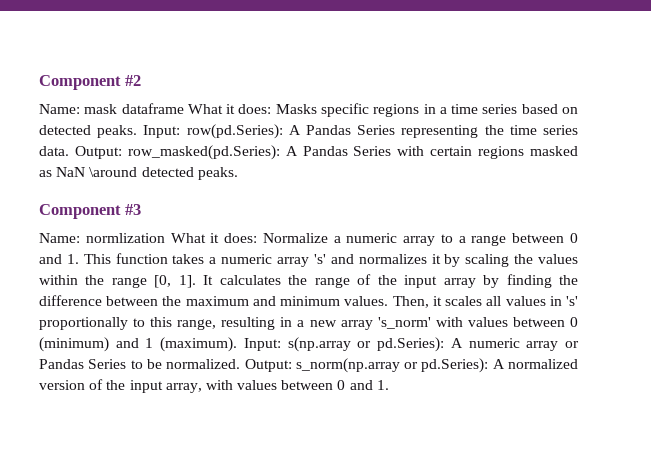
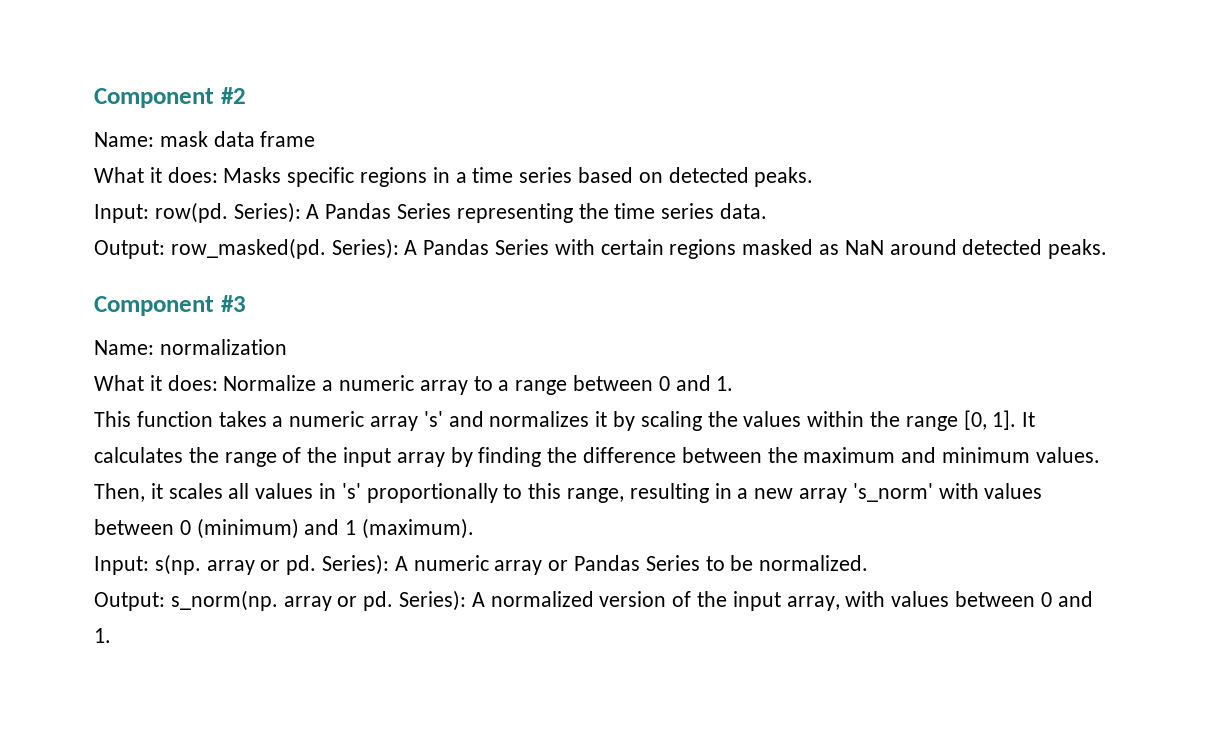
- Name: mask dataframe What it does: Masks specific regions in a time series based on detected peaks. Input: row(pd.Series): A Pandas Series representing the time series data. Output: row_masked(pd.Series): A Pandas Series with certain regions masked as NaN \around detected peaks.
+ Name: mask data frame
+ What it does: Masks specific regions in a time series based on detected peaks.
+ Input: row(pd. Series): A Pandas Series representing the time series data.
+ Output: row_masked(pd. Series): A Pandas Series with certain regions masked as NaN around detected peaks.
- Name: normlization What it does: Normalize a numeric array to a range between 0 and 1. This function takes a numeric array 's' and normalizes it by scaling the values within the range [0, 1].
+ Name: normalization
+ What it does: Normalize a numeric array to a range between 0 and 1.
+ This function takes a numeric array 's' and normalizes it by scaling the values within the range [0, 1].
- Then, it scales all values in 's' proportionally to this range, resulting in a new array 's_norm' with values between 0 (minimum) and 1 (maximum). Input: s(np.array or pd.Series): A numeric array or Pandas Series to be normalized. Output: s_norm(np.array or pd.Series): A normalized version of the input array, with values between 0 and 1.
+ Then, it scales all values in 's' proportionally to this range, resulting in a new array 's_norm' with values between 0 (minimum) and 1 (maximum).
+ Input: s(np. array or pd. Series): A numeric array or Pandas Series to be normalized.
+ Output: s_norm(np. array or pd. Series): A normalized version of the input array, with values between 0 and 1.

